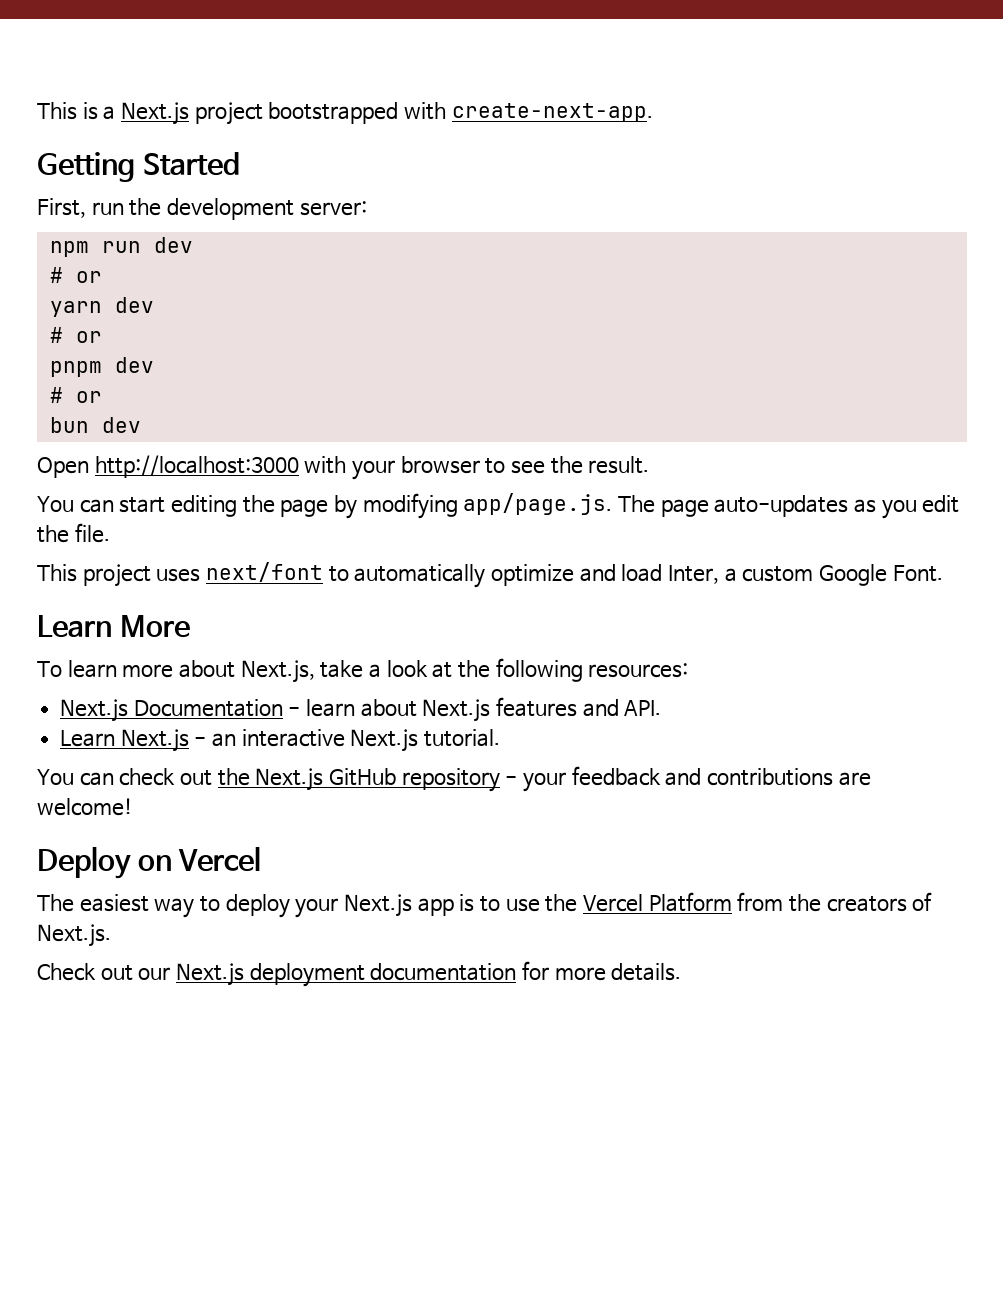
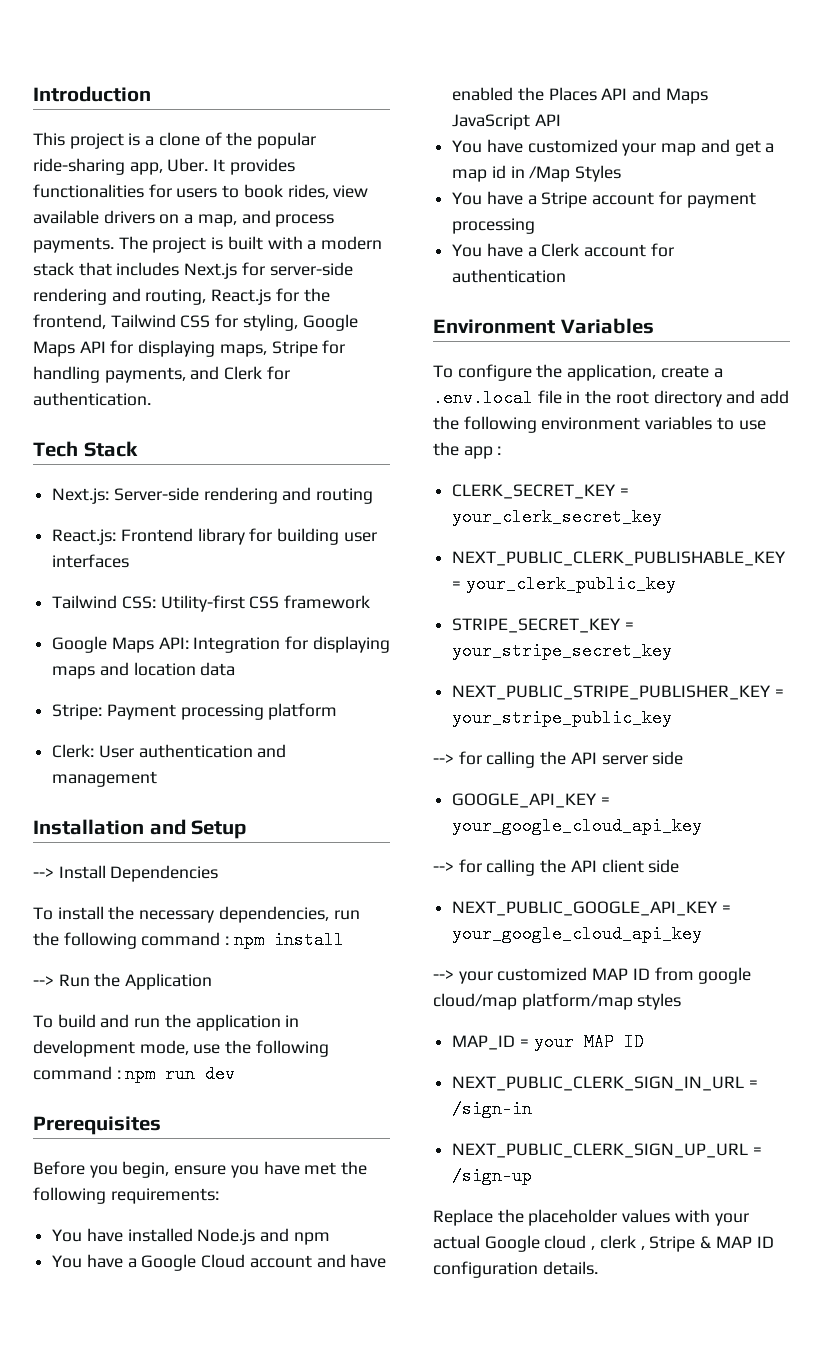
- This is a Next.js project bootstrapped with create-next-app.
- Getting Started
- First, run the development server:
- npm run dev
- # or
- yarn dev
- # or
- pnpm dev
- # or
- bun dev
- Open http://localhost:3000 with your browser to see the result.
- You can start editing the page by modifying app/page.js. The page auto-updates as you edit the file.
- This project uses next/font to automatically optimize and load Inter, a custom Google Font.
- Learn More
- To learn more about Next.js, take a look at the following resources:
- Next.js Documentation - learn about Next.js features and API.
- Learn Next.js - an interactive Next.js tutorial.
- You can check out the Next.js GitHub repository - your feedback and contributions are welcome!
- Deploy on Vercel
- The easiest way to deploy your Next.js app is to use the Vercel Platform from the creators of Next.js.
- Check out our Next.js deployment documentation for more details.
+ Introduction
+ This project is a clone of the popular ride-sharing app, Uber. It provides functionalities for users to book rides, view available drivers on a map, and process payments. The project is built with a modern stack that includes Next.js for server-side rendering and routing, React.js for the frontend, Tailwind CSS for styling, Google Maps API for displaying maps, Stripe for handling payments, and Clerk for authentication.
+ Tech Stack
+ Next.js: Server-side rendering and routing
+ React.js: Frontend library for building user interfaces
+ Tailwind CSS: Utility-first CSS framework
+ Google Maps API: Integration for displaying maps and location data
+ Stripe: Payment processing platform
+ Clerk: User authentication and management
+ Installation and Setup
+ --> Install Dependencies
+ To install the necessary dependencies, run the following command : npm install
+ --> Run the Application
+ To build and run the application in development mode, use the following command : npm run dev
+ Prerequisites
+ Before you begin, ensure you have met the following requirements:
+ You have installed Node.js and npm
+ You have a Google Cloud account and have enabled the Places API and Maps JavaScript API
+ You have customized your map and get a map id in /Map Styles
+ You have a Stripe account for payment processing
+ You have a Clerk account for authentication
+ Environment Variables
+ To configure the application, create a .env.local file in the root directory and add the following environment variables to use the app :
+ CLERK_SECRET_KEY = your_clerk_secret_key
+ NEXT_PUBLIC_CLERK_PUBLISHABLE_KEY = your_clerk_public_key
+ STRIPE_SECRET_KEY = your_stripe_secret_key
+ NEXT_PUBLIC_STRIPE_PUBLISHER_KEY = your_stripe_public_key
+ --> for calling the API server side
+ GOOGLE_API_KEY = your_google_cloud_api_key
+ --> for calling the API client side
+ NEXT_PUBLIC_GOOGLE_API_KEY = your_google_cloud_api_key
+ --> your customized MAP ID from google cloud/map platform/map styles
+ MAP_ID = your MAP ID
+ NEXT_PUBLIC_CLERK_SIGN_IN_URL = /sign-in
+ NEXT_PUBLIC_CLERK_SIGN_UP_URL = /sign-up
+ Replace the placeholder values with your actual Google cloud , clerk , Stripe & MAP ID configuration details.

